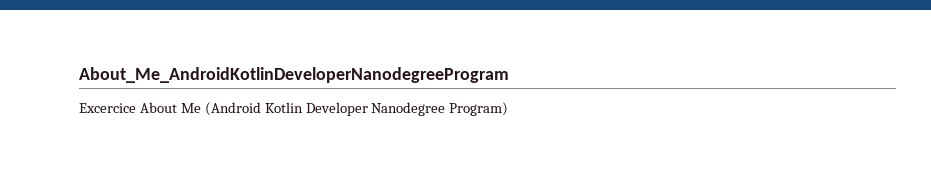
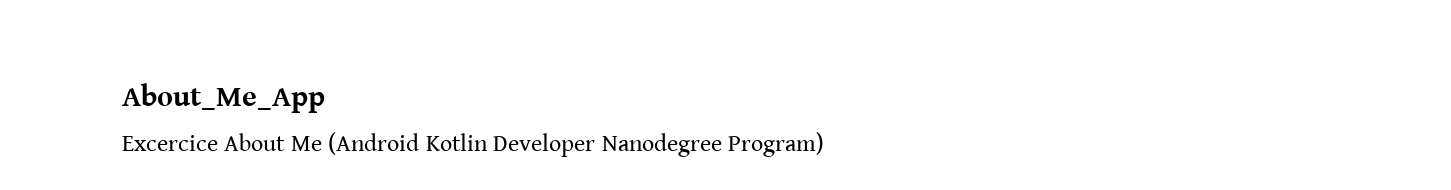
- About_Me_AndroidKotlinDeveloperNanodegreeProgram
+ About_Me_App

